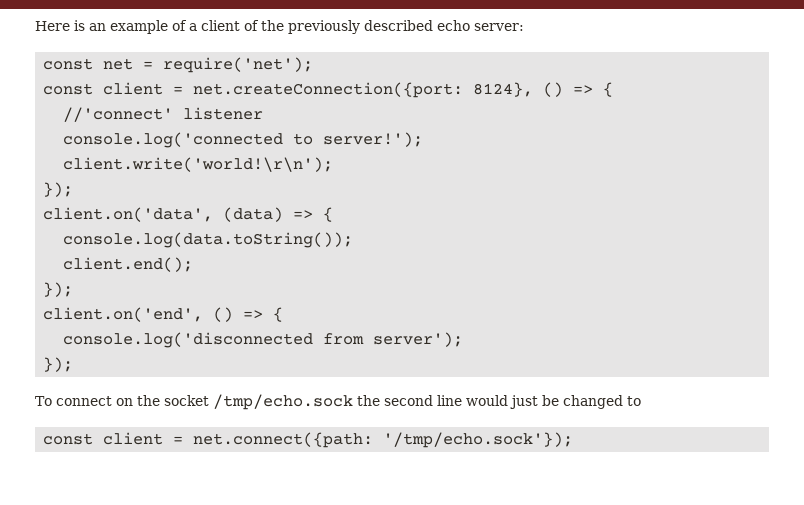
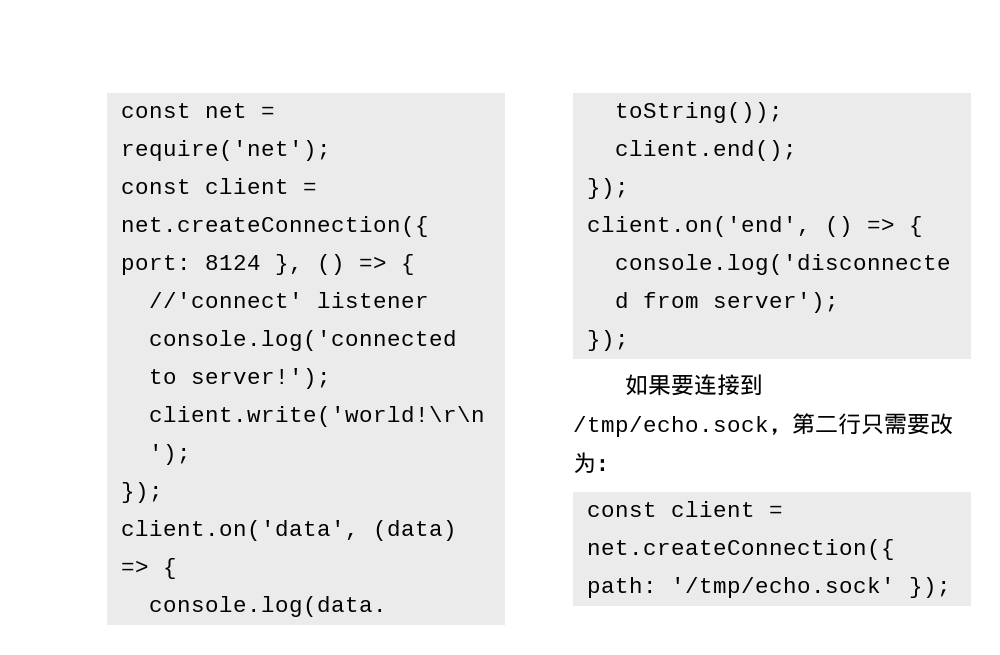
- Here is an example of a client of the previously described echo server:
- const client = net.createConnection({port: 8124}, () => {
+ const client = net.createConnection({ port: 8124 }, () => {
- To connect on the socket /tmp/echo.sock the second line would just be changed to
- const client = net.connect({path: '/tmp/echo.sock'});
+ 如果要连接到/tmp/echo.sock，第二行只需要改为：
+ const client = net.createConnection({ path: '/tmp/echo.sock' });

